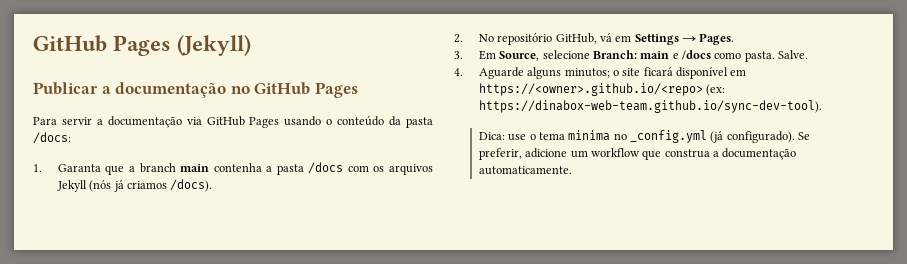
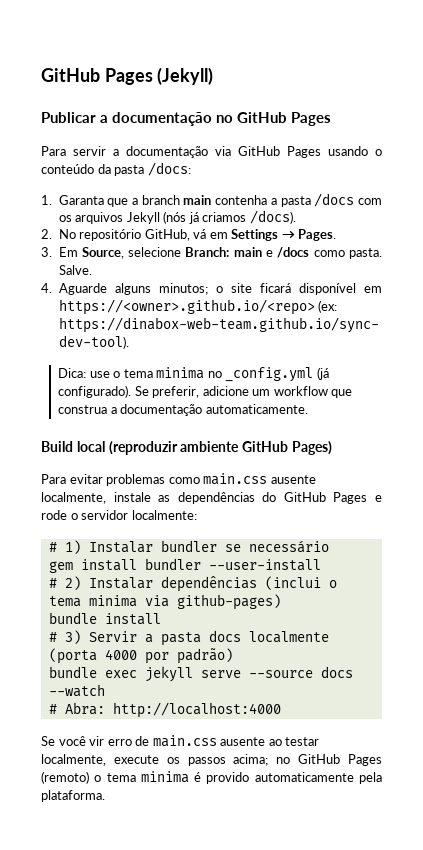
+ Build local (reproduzir ambiente GitHub Pages)
+ Para evitar problemas como main.css ausente localmente, instale as dependências do GitHub Pages e rode o servidor localmente:
+ # 1) Instalar bundler se necessário
+ gem install bundler --user-install
+ # 2) Instalar dependências (inclui o tema minima via github-pages)
+ bundle install
+ # 3) Servir a pasta docs localmente (porta 4000 por padrão)
+ bundle exec jekyll serve --source docs --watch
+ # Abra: http://localhost:4000
+ Se você vir erro de main.css ausente ao testar localmente, execute os passos acima; no GitHub Pages (remoto) o tema minima é provido automaticamente pela plataforma.

